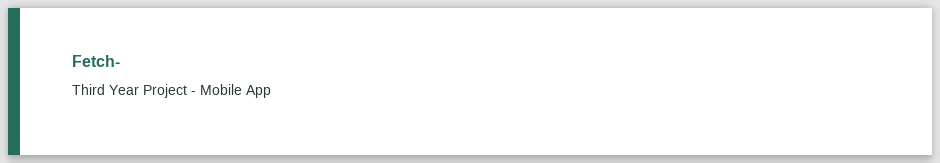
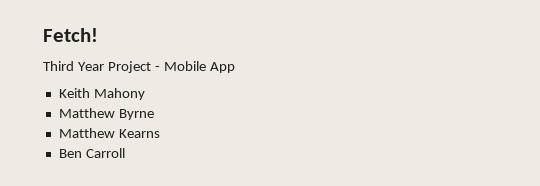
- Fetch-
+ Fetch!
+ Keith Mahony
+ Matthew Byrne
+ Matthew Kearns
+ Ben Carroll

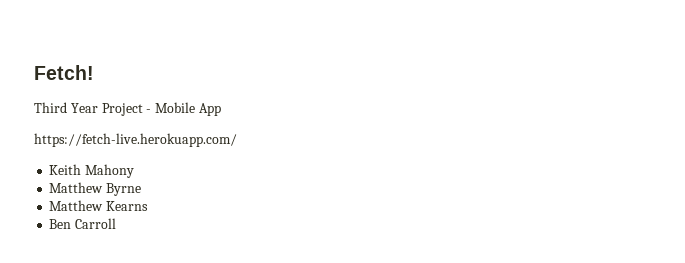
+ https://fetch-live.herokuapp.com/

